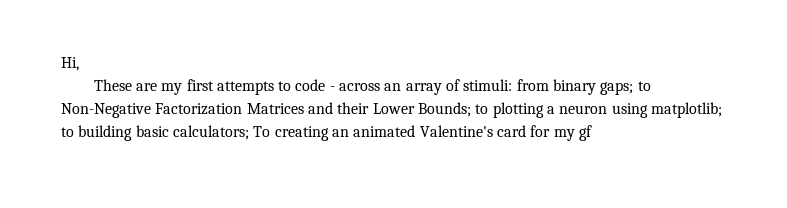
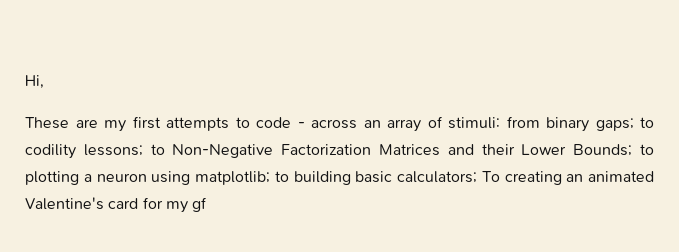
- These are my first attempts to code - across an array of stimuli: from binary gaps; to Non-Negative Factorization Matrices and their Lower Bounds; to plotting a neuron using matplotlib; to building basic calculators; To creating an animated Valentine's card for my gf
+ These are my first attempts to code - across an array of stimuli: from binary gaps; to codility lessons; to Non-Negative Factorization Matrices and their Lower Bounds; to plotting a neuron using matplotlib; to building basic calculators; To creating an animated Valentine's card for my gf

